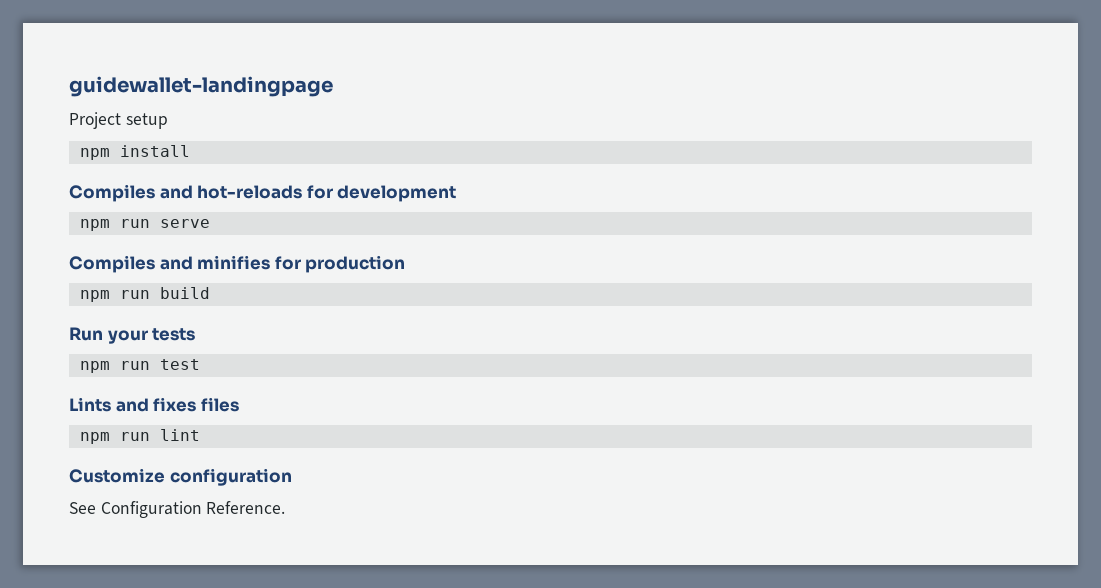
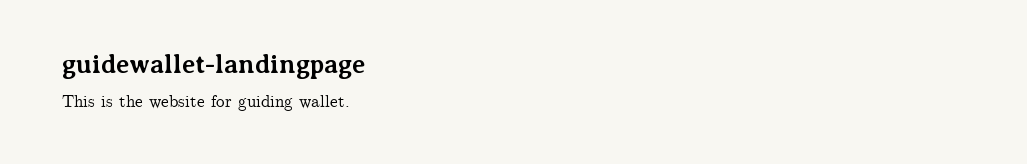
- Project setup
- npm install
- Compiles and hot-reloads for development
- npm run serve
- Compiles and minifies for production
- npm run build
- Run your tests
- npm run test
- Lints and fixes files
- npm run lint
- Customize configuration
- See Configuration Reference.
+ This is the website for guiding wallet.

